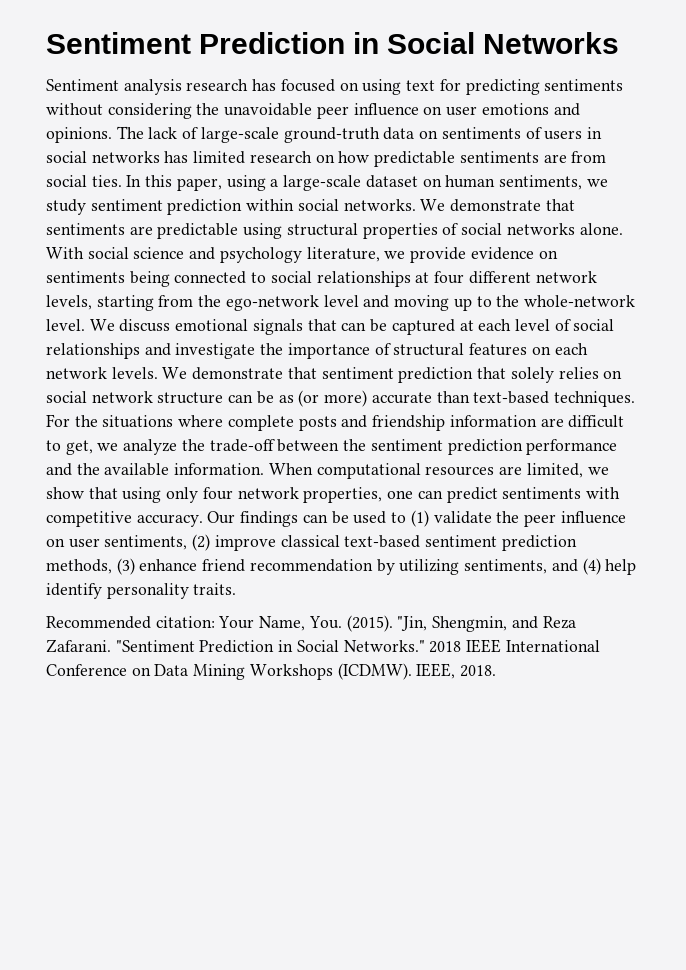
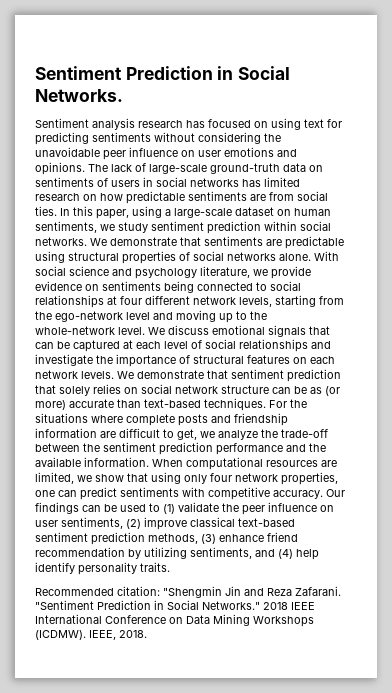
- Sentiment Prediction in Social Networks
+ Sentiment Prediction in Social Networks.
- Recommended citation: Your Name, You. (2015). "Jin, Shengmin, and Reza Zafarani.
+ Recommended citation: "Shengmin Jin and Reza Zafarani.

